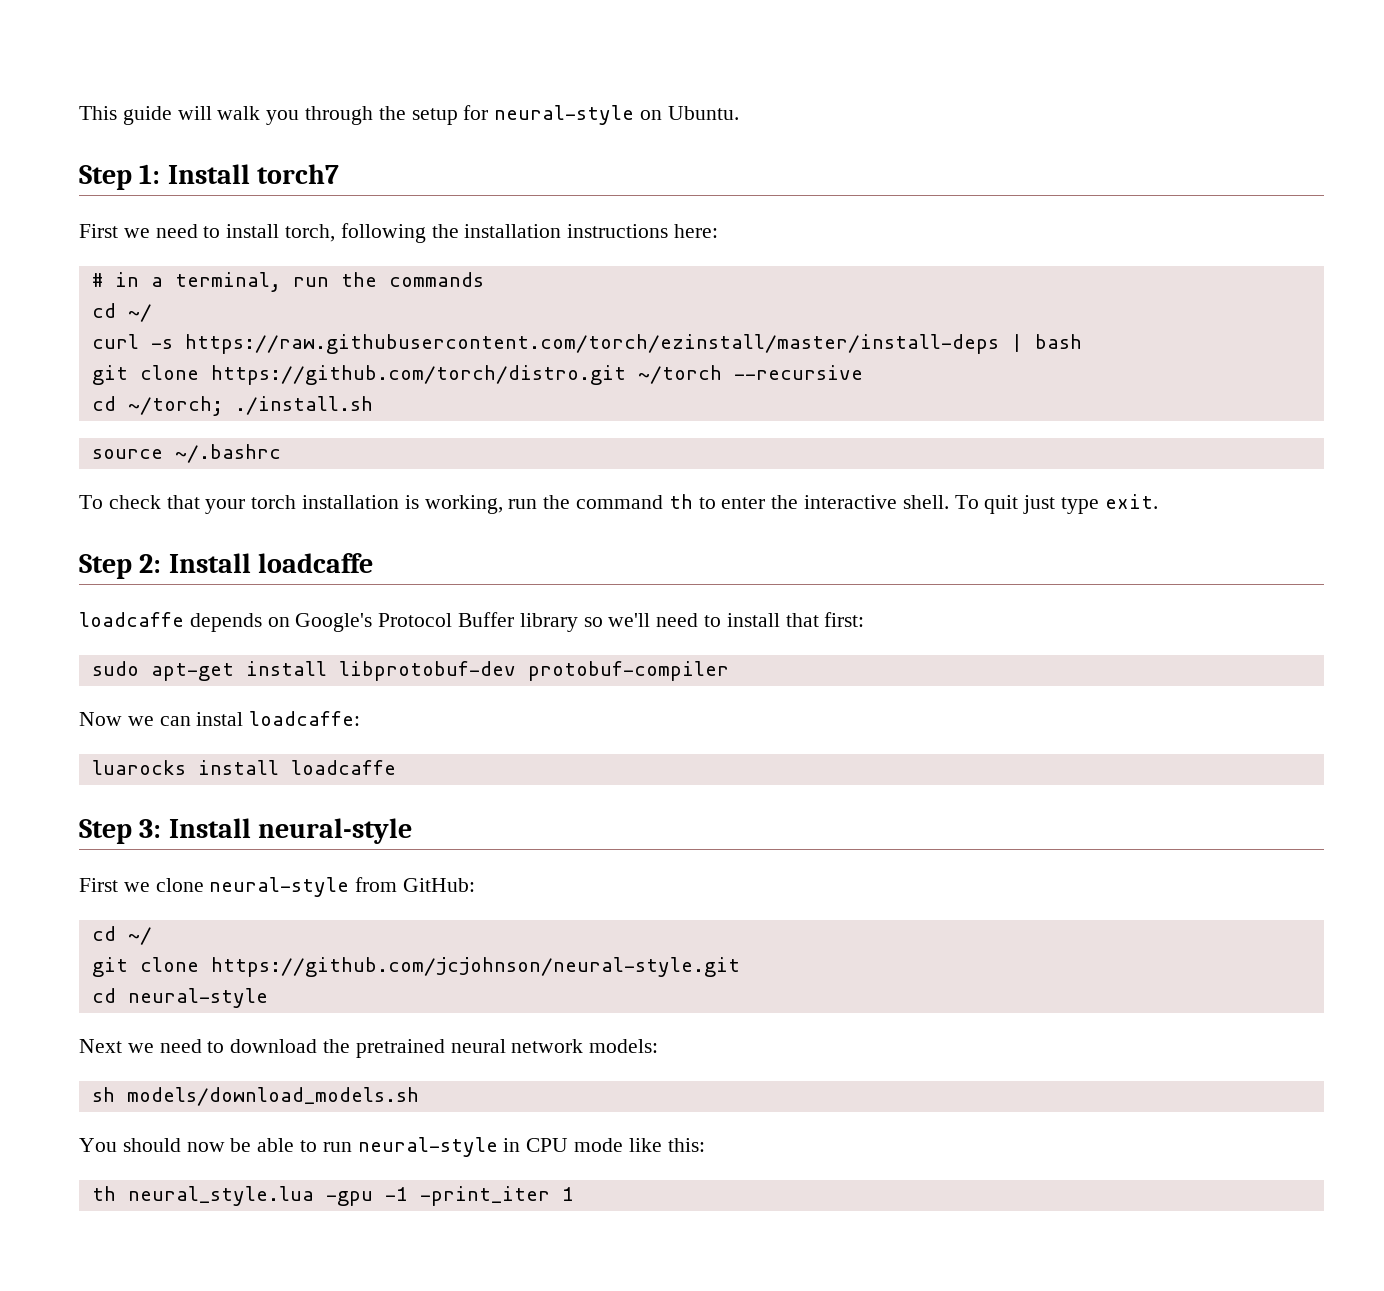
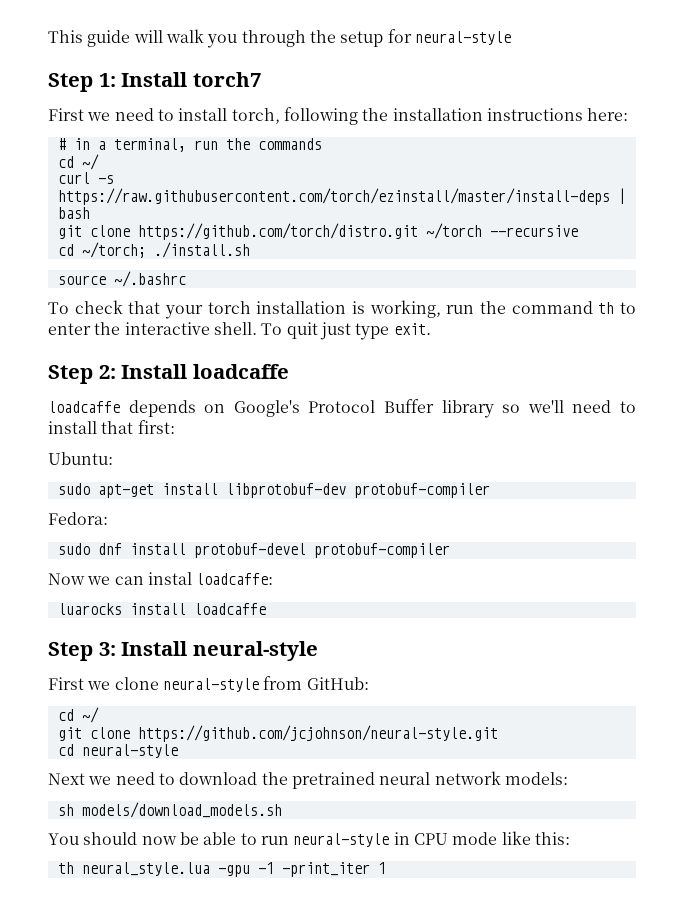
- This guide will walk you through the setup for neural-style on Ubuntu.
+ This guide will walk you through the setup for neural-style
+ Ubuntu:
+ Fedora:
+ sudo dnf install protobuf-devel protobuf-compiler

